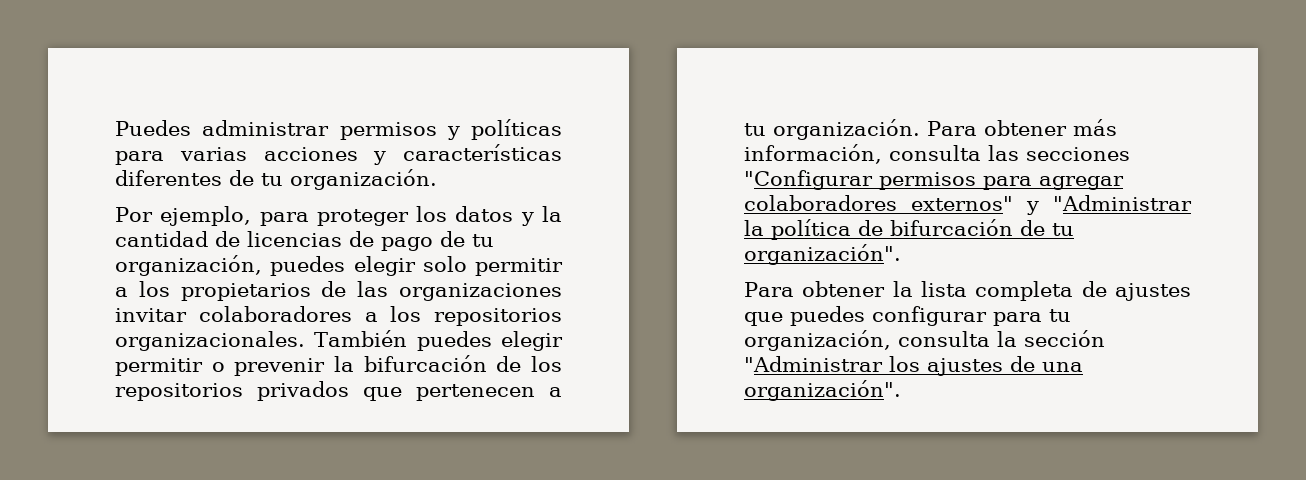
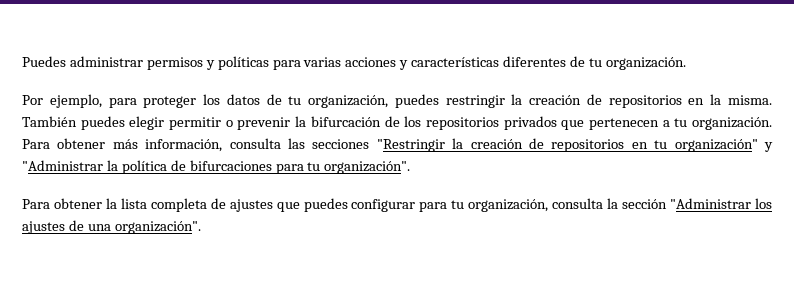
- Por ejemplo, para proteger los datos y la cantidad de licencias de pago de tu organización, puedes elegir solo permitir a los propietarios de las organizaciones invitar colaboradores a los repositorios organizacionales.
+ Por ejemplo, para proteger los datos de tu organización, puedes restringir la creación de repositorios en la misma.
- Para obtener más información, consulta las secciones "Configurar permisos para agregar colaboradores externos" y "Administrar la política de bifurcación de tu organización".
+ Para obtener más información, consulta las secciones "Restringir la creación de repositorios en tu organización" y "Administrar la política de bifurcaciones para tu organización".

